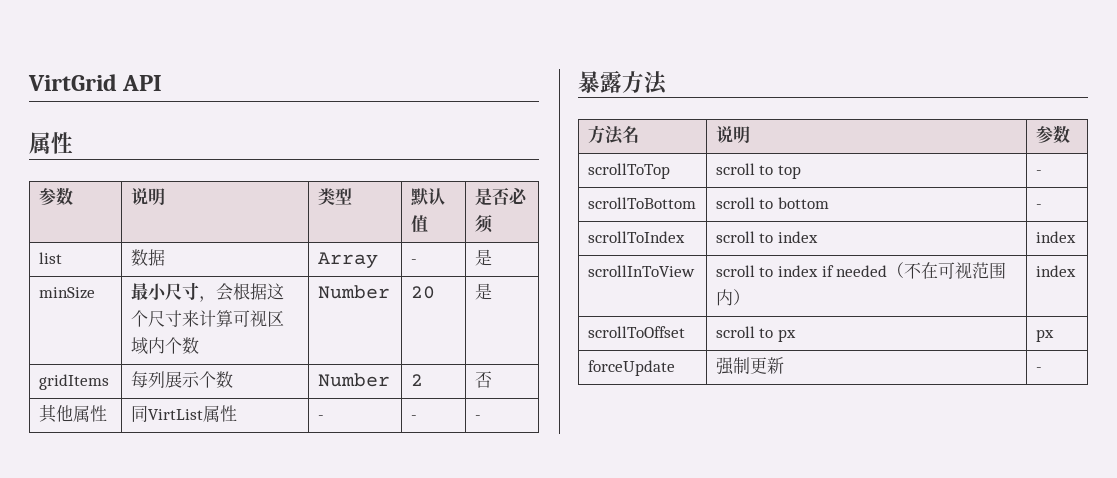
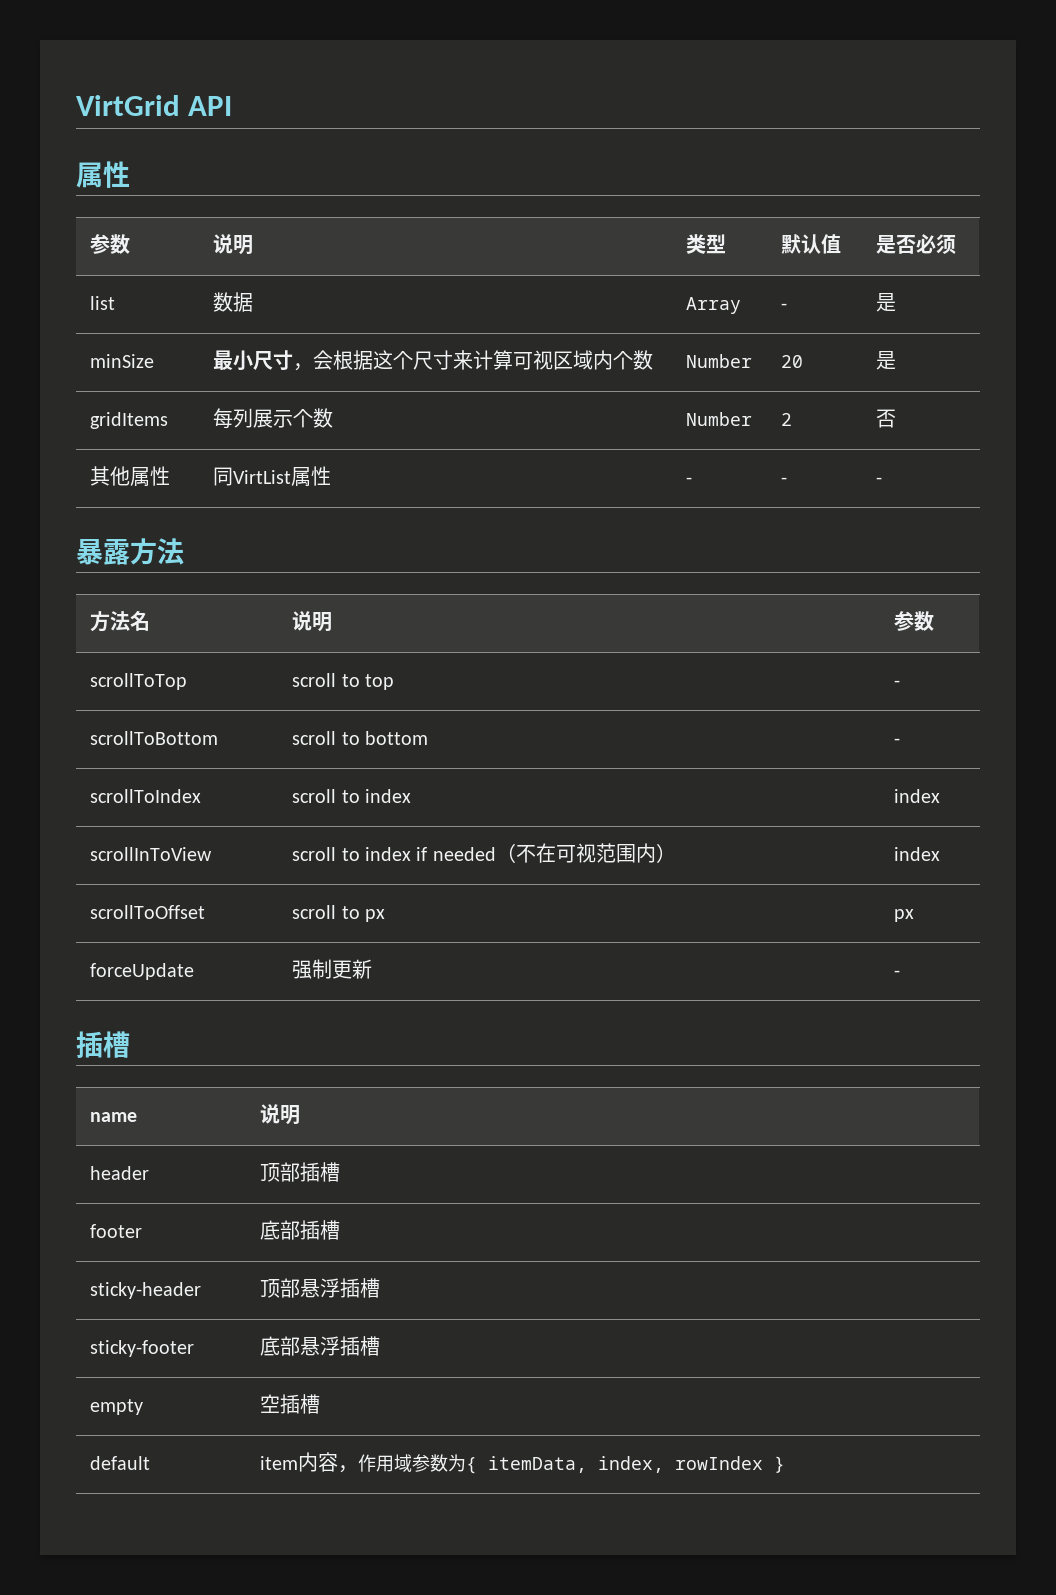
  forceUpdate | 强制更新 | -
+ 插槽
+ name | 说明
+ header | 顶部插槽
+ footer | 底部插槽
+ sticky-header | 顶部悬浮插槽
+ sticky-footer | 底部悬浮插槽
+ empty | 空插槽
+ default | item内容，作用域参数为{ itemData, index, rowIndex }

